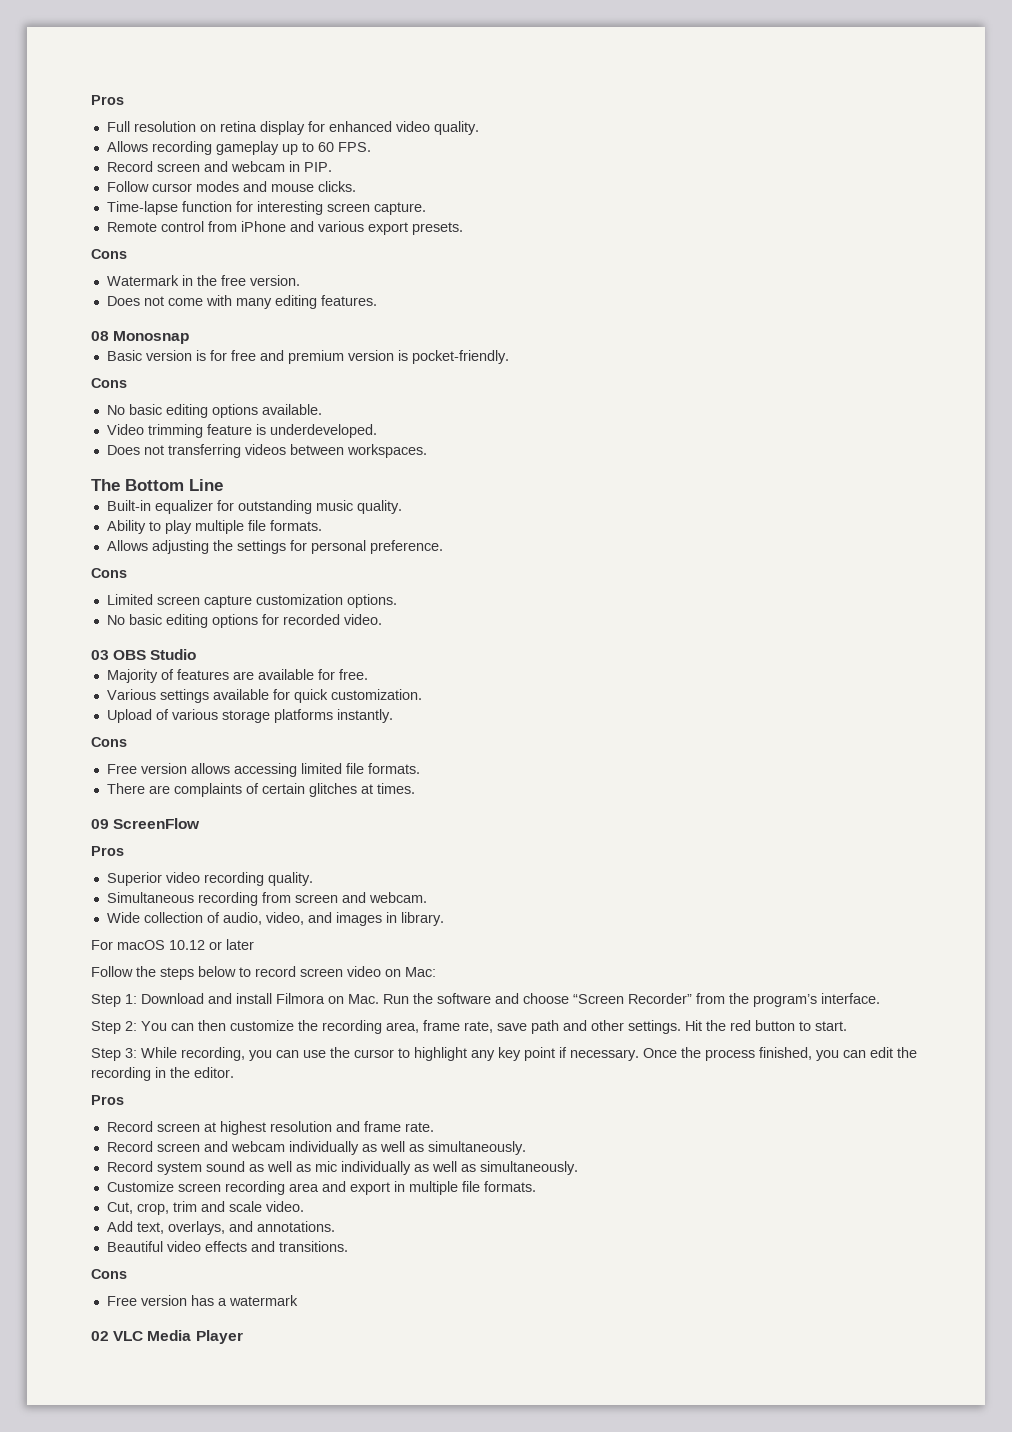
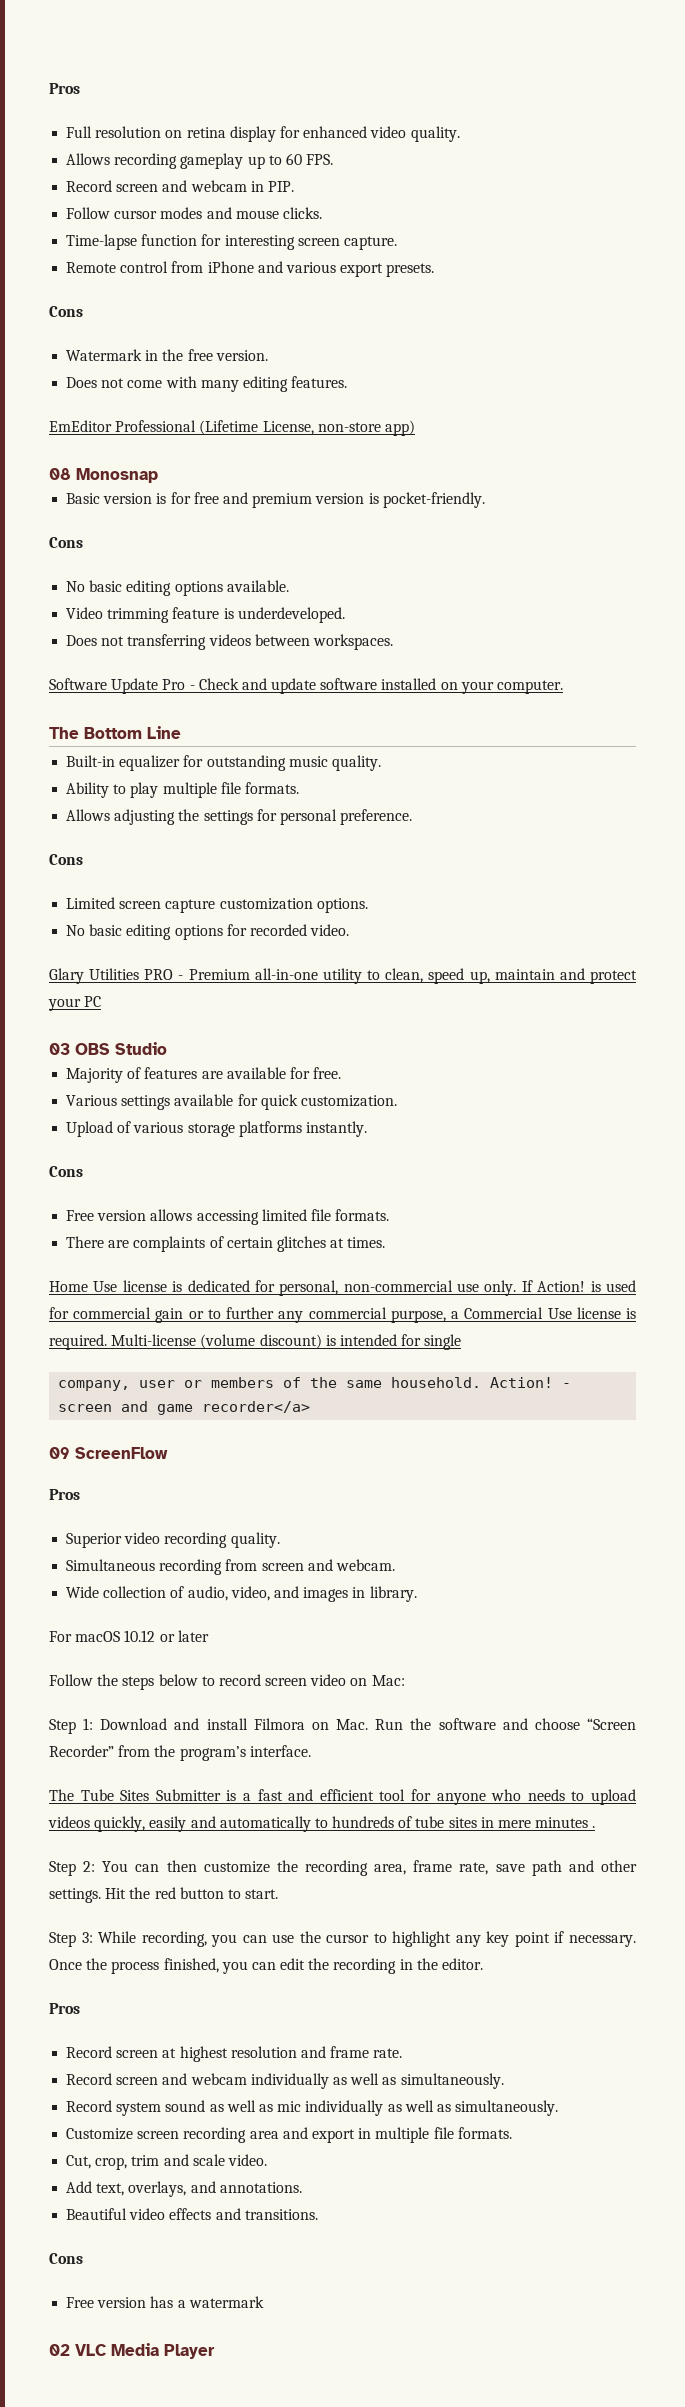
+ EmEditor Professional (Lifetime License, non-store app)
+ Software Update Pro - Check and update software installed on your computer.
+ Glary Utilities PRO - Premium all-in-one utility to clean, speed up, maintain and protect your PC
+ Home Use license is dedicated for personal, non-commercial use only. If Action! is used for commercial gain or to further any commercial purpose, a Commercial Use license is required. Multi-license (volume discount) is intended for single
+ company, user or members of the same household. Action! - screen and game recorder</a>
+ The Tube Sites Submitter is a fast and efficient tool for anyone who needs to upload videos quickly, easily and automatically to hundreds of tube sites in mere minutes .

